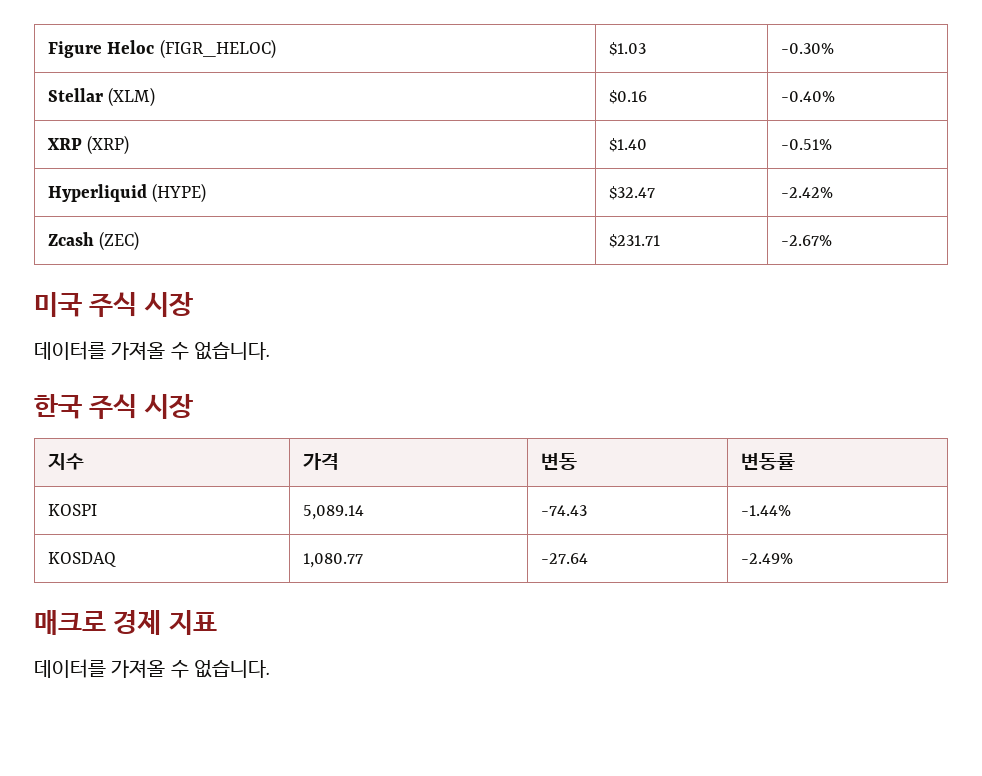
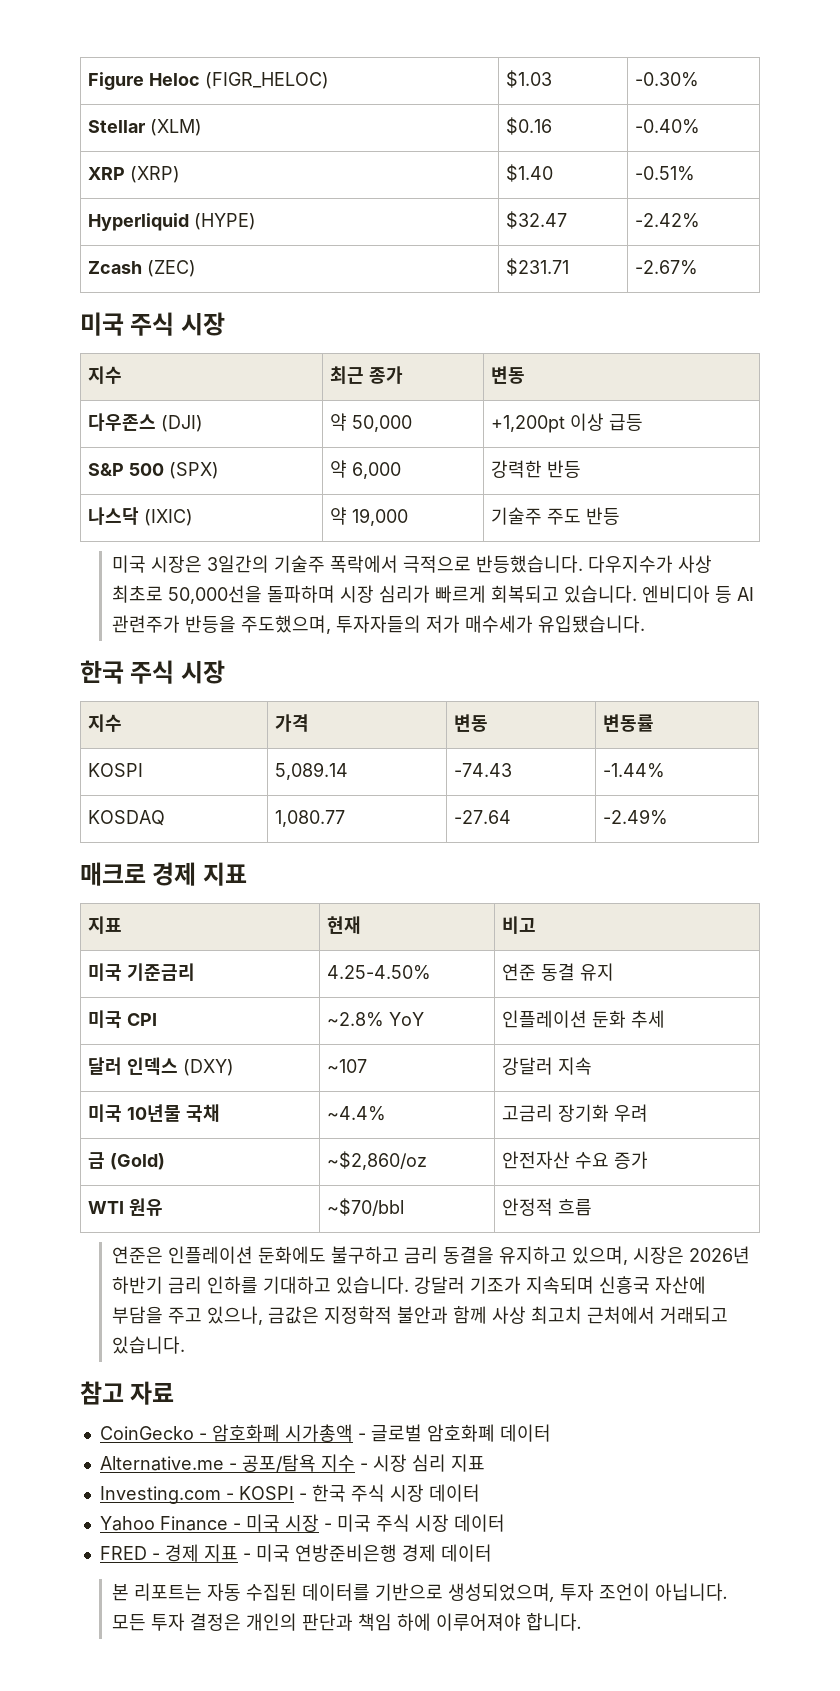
  Zcash (ZEC) | $231.71 | -2.67%
  미국 주식 시장
- 데이터를 가져올 수 없습니다.
+ 지수 | 최근 종가 | 변동
+ 다우존스 (DJI) | 약 50,000 | +1,200pt 이상 급등
+ S&P 500 (SPX) | 약 6,000 | 강력한 반등
+ 나스닥 (IXIC) | 약 19,000 | 기술주 주도 반등
+ 미국 시장은 3일간의 기술주 폭락에서 극적으로 반등했습니다. 다우지수가 사상 최초로 50,000선을 돌파하며 시장 심리가 빠르게 회복되고 있습니다. 엔비디아 등 AI 관련주가 반등을 주도했으며, 투자자들의 저가 매수세가 유입됐습니다.
  매크로 경제 지표
- 데이터를 가져올 수 없습니다.
+ 지표 | 현재 | 비고
+ 미국 기준금리 | 4.25-4.50% | 연준 동결 유지
+ 미국 CPI | ~2.8% YoY | 인플레이션 둔화 추세
+ 달러 인덱스 (DXY) | ~107 | 강달러 지속
+ 미국 10년물 국채 | ~4.4% | 고금리 장기화 우려
+ 금 (Gold) | ~$2,860/oz | 안전자산 수요 증가
+ WTI 원유 | ~$70/bbl | 안정적 흐름
+ 연준은 인플레이션 둔화에도 불구하고 금리 동결을 유지하고 있으며, 시장은 2026년 하반기 금리 인하를 기대하고 있습니다. 강달러 기조가 지속되며 신흥국 자산에 부담을 주고 있으나, 금값은 지정학적 불안과 함께 사상 최고치 근처에서 거래되고 있습니다.
+ 참고 자료
+ CoinGecko - 암호화폐 시가총액 - 글로벌 암호화폐 데이터
+ Alternative.me - 공포/탐욕 지수 - 시장 심리 지표
+ Investing.com - KOSPI - 한국 주식 시장 데이터
+ Yahoo Finance - 미국 시장 - 미국 주식 시장 데이터
+ FRED - 경제 지표 - 미국 연방준비은행 경제 데이터
+ 본 리포트는 자동 수집된 데이터를 기반으로 생성되었으며, 투자 조언이 아닙니다. 모든 투자 결정은 개인의 판단과 책임 하에 이루어져야 합니다.

